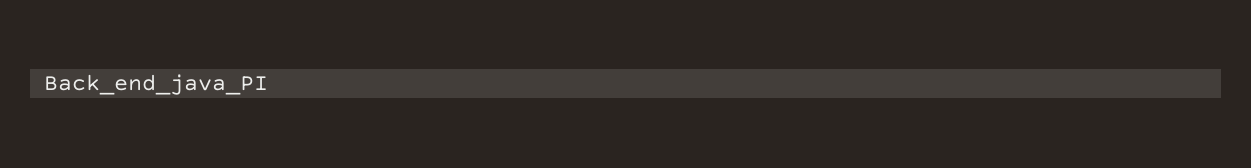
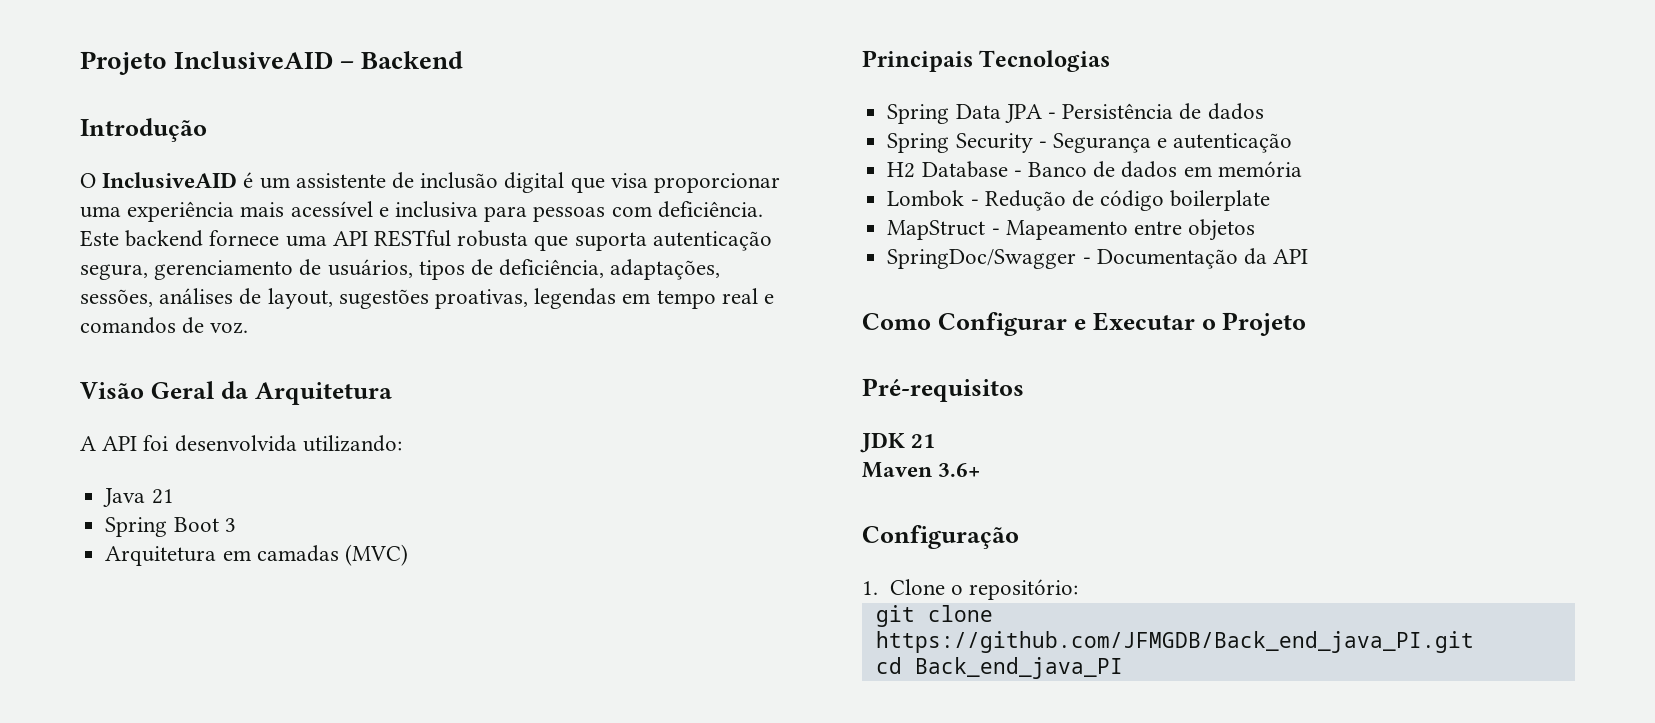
- Back_end_java_PI
+ Projeto InclusiveAID – Backend
+ Introdução
+ O InclusiveAID é um assistente de inclusão digital que visa proporcionar uma experiência mais acessível e inclusiva para pessoas com deficiência. Este backend fornece uma API RESTful robusta que suporta autenticação segura, gerenciamento de usuários, tipos de deficiência, adaptações, sessões, análises de layout, sugestões proativas, legendas em tempo real e comandos de voz.
+ Visão Geral da Arquitetura
+ A API foi desenvolvida utilizando:
+ Java 21
+ Spring Boot 3
+ Arquitetura em camadas (MVC)
+ Principais Tecnologias
+ Spring Data JPA - Persistência de dados
+ Spring Security - Segurança e autenticação
+ H2 Database - Banco de dados em memória
+ Lombok - Redução de código boilerplate
+ MapStruct - Mapeamento entre objetos
+ SpringDoc/Swagger - Documentação da API
+ Como Configurar e Executar o Projeto
+ Pré-requisitos
+ JDK 21
+ Maven 3.6+
+ Configuração
+ 1. Clone o repositório:
+ git clone https://github.com/JFMGDB/Back_end_java_PI.git
+ cd Back_end_java_PI

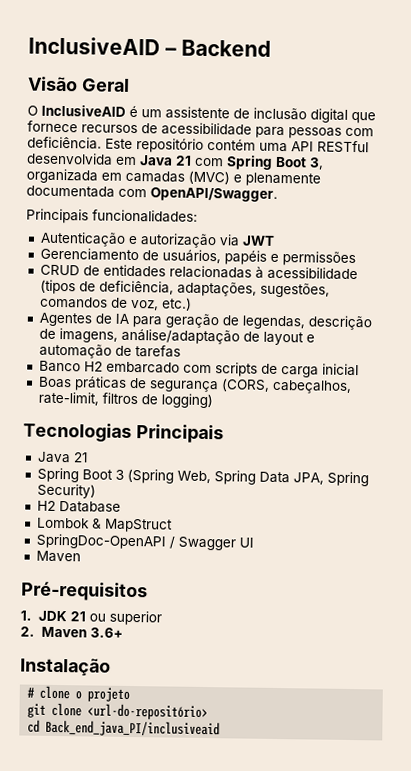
- Projeto InclusiveAID – Backend
+ InclusiveAID – Backend
- Introdução
+ Visão Geral
- O InclusiveAID é um assistente de inclusão digital que visa proporcionar uma experiência mais acessível e inclusiva para pessoas com deficiência.
+ O InclusiveAID é um assistente de inclusão digital que fornece recursos de acessibilidade para pessoas com deficiência.
- Este backend fornece uma API RESTful robusta que suporta autenticação segura, gerenciamento de usuários, tipos de deficiência, adaptações, sessões, análises de layout, sugestões proativas, legendas em tempo real e comandos de voz.
- Visão Geral da Arquitetura
- A API foi desenvolvida utilizando:
+ Este repositório contém uma API RESTful desenvolvida em Java 21 com Spring Boot 3, organizada em camadas (MVC) e plenamente documentada com OpenAPI/Swagger.
+ Principais funcionalidades:
+ Autenticação e autorização via JWT
+ Gerenciamento de usuários, papéis e permissões
+ CRUD de entidades relacionadas à acessibilidade (tipos de deficiência, adaptações, sugestões, comandos de voz, etc.)
+ Agentes de IA para geração de legendas, descrição de imagens, análise/adaptação de layout e automação de tarefas
+ Banco H2 embarcado com scripts de carga inicial
+ Boas práticas de segurança (CORS, cabeçalhos, rate-limit, filtros de logging)
+ Tecnologias Principais
- Spring Boot 3
- Arquitetura em camadas (MVC)
- Principais Tecnologias
- Spring Data JPA - Persistência de dados
- Spring Security - Segurança e autenticação
- H2 Database - Banco de dados em memória
- Lombok - Redução de código boilerplate
- MapStruct - Mapeamento entre objetos
- SpringDoc/Swagger - Documentação da API
- Como Configurar e Executar o Projeto
+ Spring Boot 3 (Spring Web, Spring Data JPA, Spring Security)
+ H2 Database
+ Lombok & MapStruct
+ SpringDoc-OpenAPI / Swagger UI
+ Maven
- JDK 21
- Maven 3.6+
+ 1. JDK 21 ou superior
+ 2. Maven 3.6+
- Configuração
- 1. Clone o repositório:
+ Instalação
+ # clone o projeto
- git clone https://github.com/JFMGDB/Back_end_java_PI.git
+ git clone <url-do-repositório>
- cd Back_end_java_PI
+ cd Back_end_java_PI/inclusiveaid

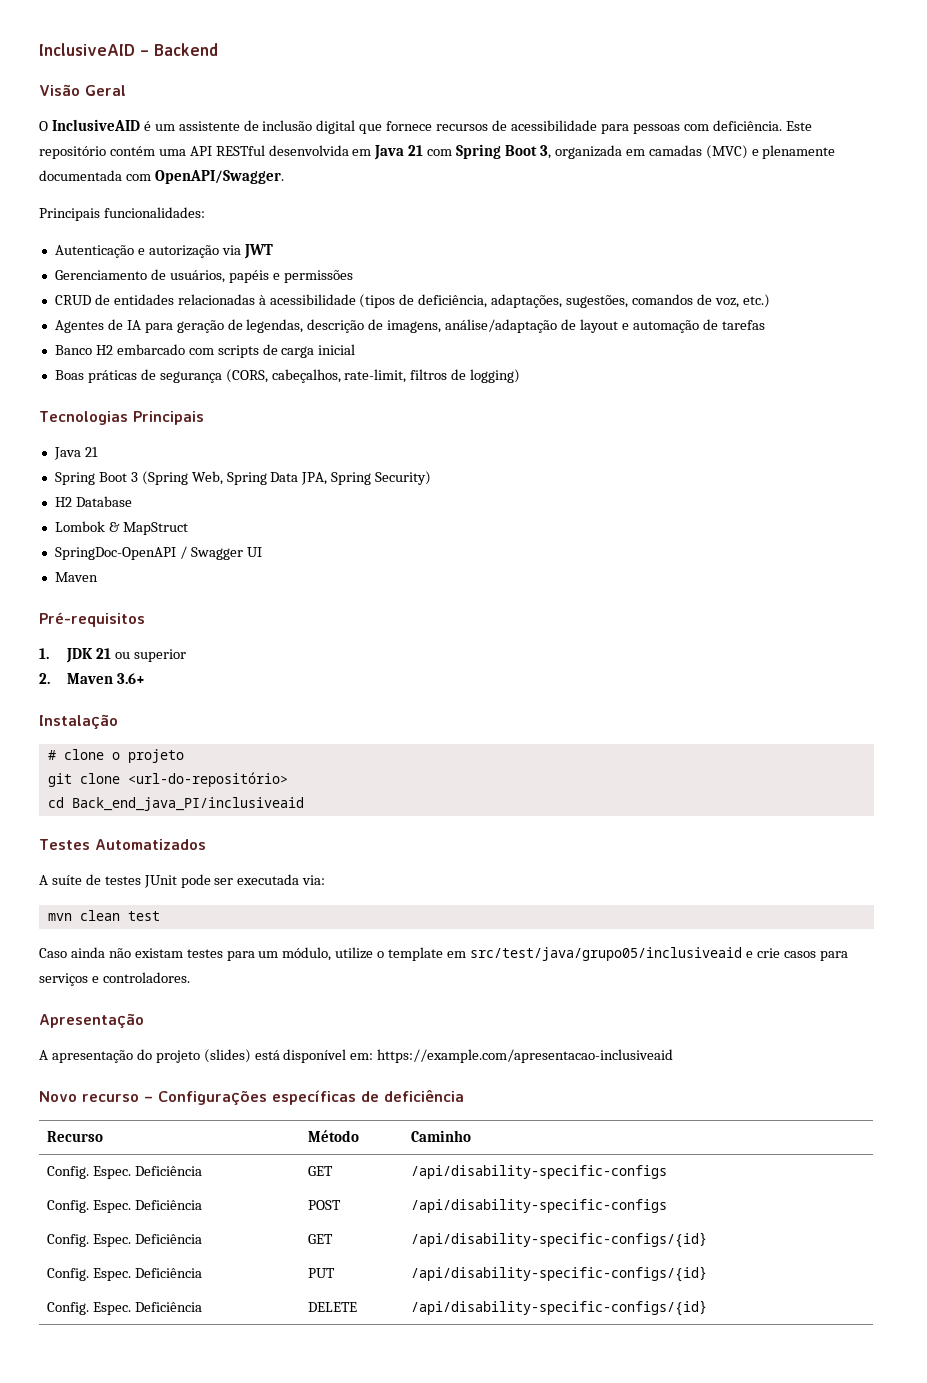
+ Testes Automatizados
+ A suíte de testes JUnit pode ser executada via:
+ mvn clean test
+ Caso ainda não existam testes para um módulo, utilize o template em src/test/java/grupo05/inclusiveaid e crie casos para serviços e controladores.
+ Apresentação
+ A apresentação do projeto (slides) está disponível em: https://example.com/apresentacao-inclusiveaid
+ Novo recurso – Configurações específicas de deficiência
+ Recurso | Método | Caminho
+ Config. Espec. Deficiência | GET | /api/disability-specific-configs
+ Config. Espec. Deficiência | POST | /api/disability-specific-configs
+ Config. Espec. Deficiência | GET | /api/disability-specific-configs/{id}
+ Config. Espec. Deficiência | PUT | /api/disability-specific-configs/{id}
+ Config. Espec. Deficiência | DELETE | /api/disability-specific-configs/{id}

